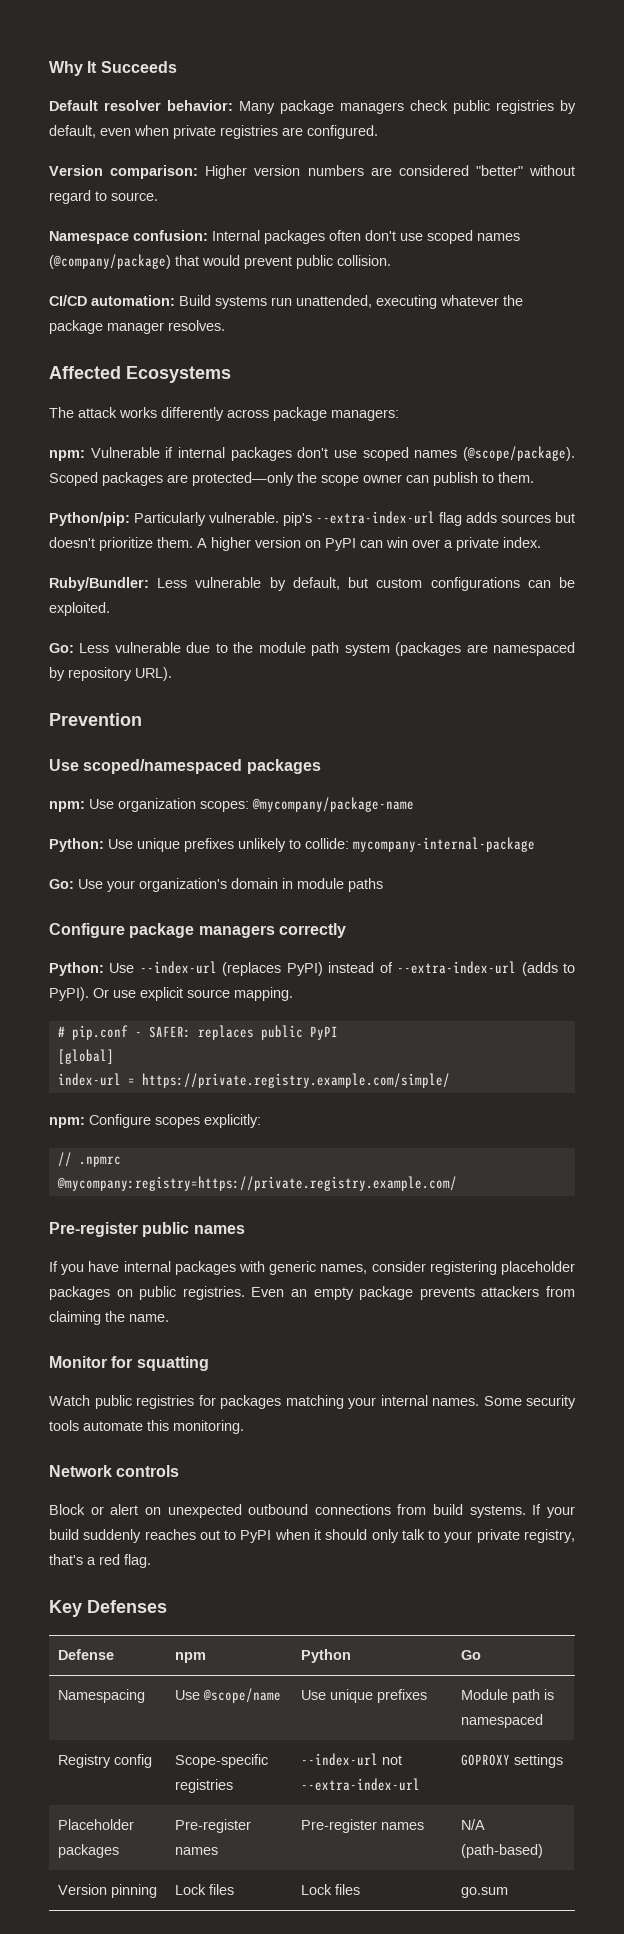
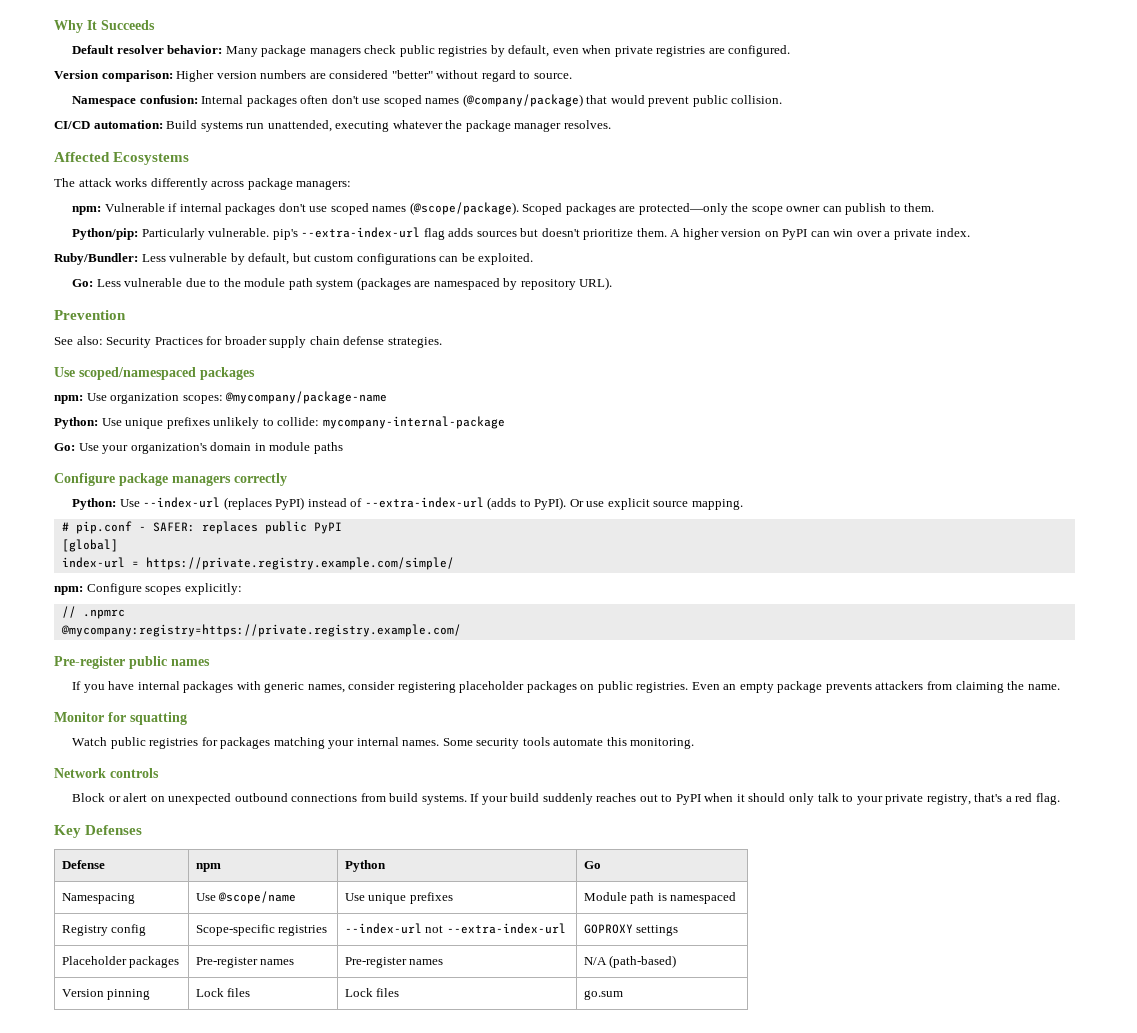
+ See also: Security Practices for broader supply chain defense strategies.

